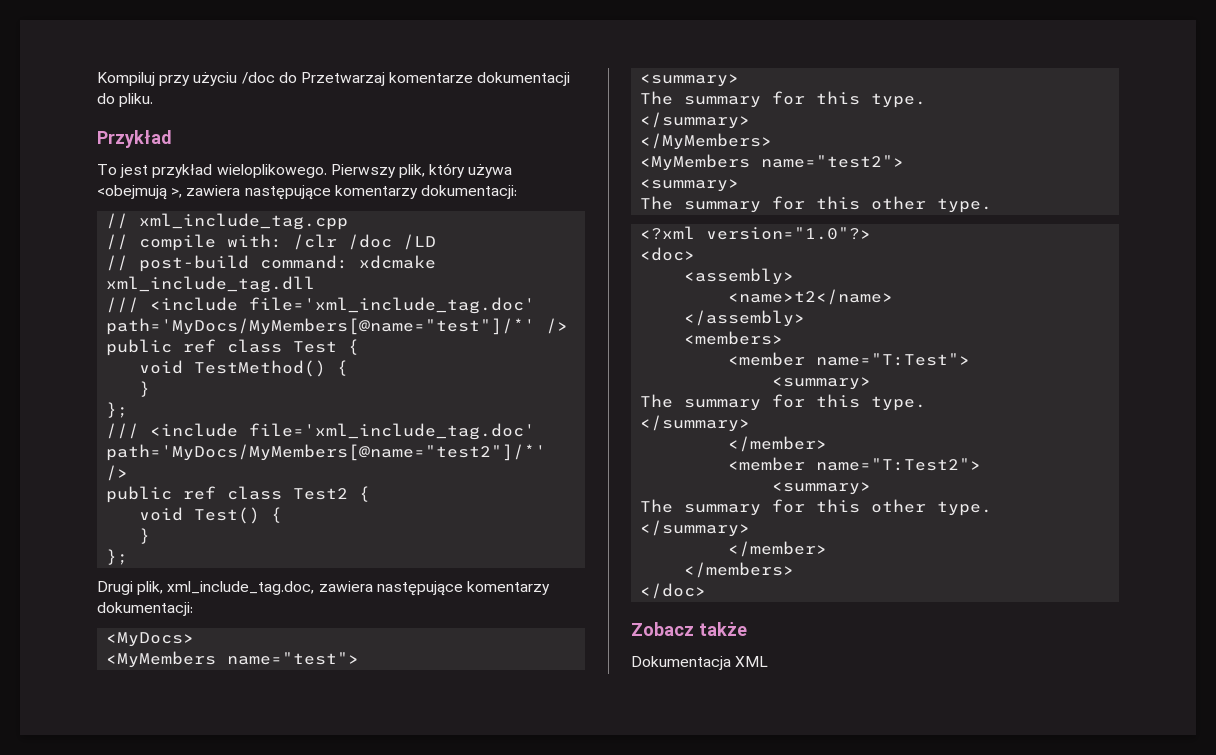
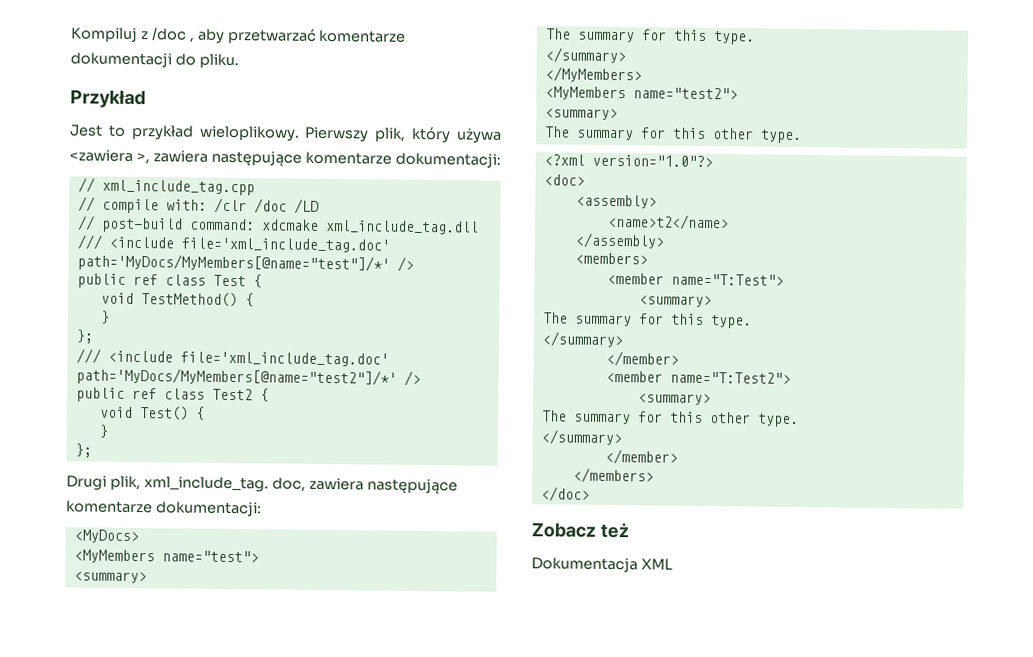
- Kompiluj przy użyciu /doc do Przetwarzaj komentarze dokumentacji do pliku.
+ Kompiluj z /doc , aby przetwarzać komentarze dokumentacji do pliku.
- To jest przykład wieloplikowego.
+ Jest to przykład wieloplikowy.
- Pierwszy plik, który używa <obejmują >, zawiera następujące komentarzy dokumentacji:
+ Pierwszy plik, który używa <zawiera >, zawiera następujące komentarze dokumentacji:
- Drugi plik, xml_include_tag.doc, zawiera następujące komentarzy dokumentacji:
+ Drugi plik, xml_include_tag. doc, zawiera następujące komentarze dokumentacji:
- Zobacz także
+ Zobacz też

